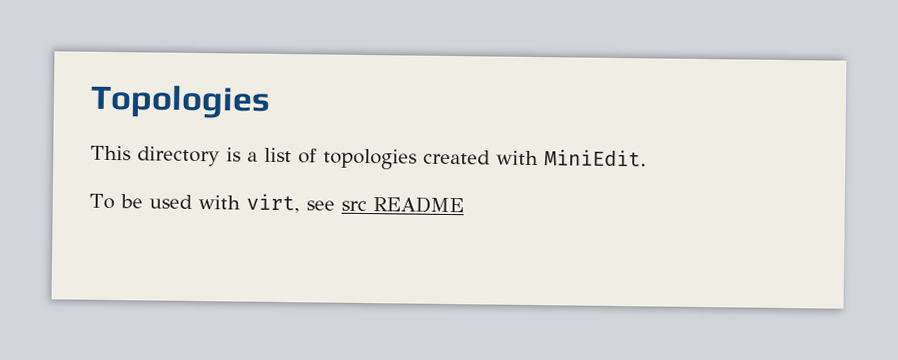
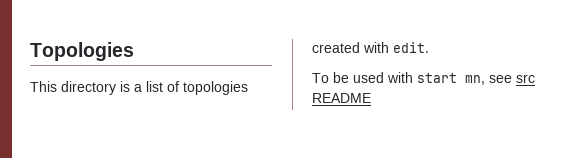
- This directory is a list of topologies created with MiniEdit.
+ This directory is a list of topologies created with edit.
- To be used with virt, see src README
+ To be used with start mn, see src README

